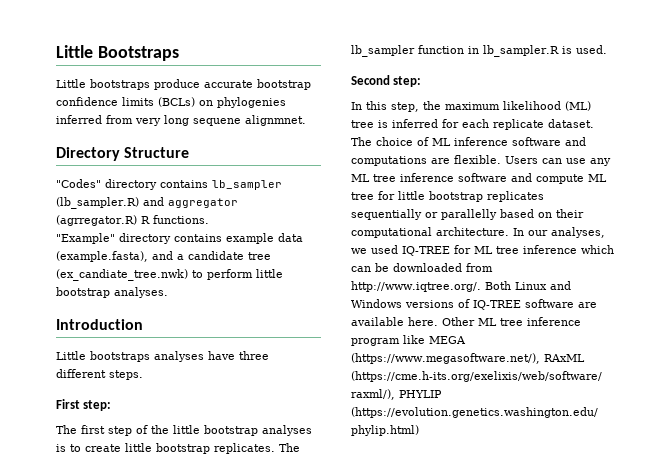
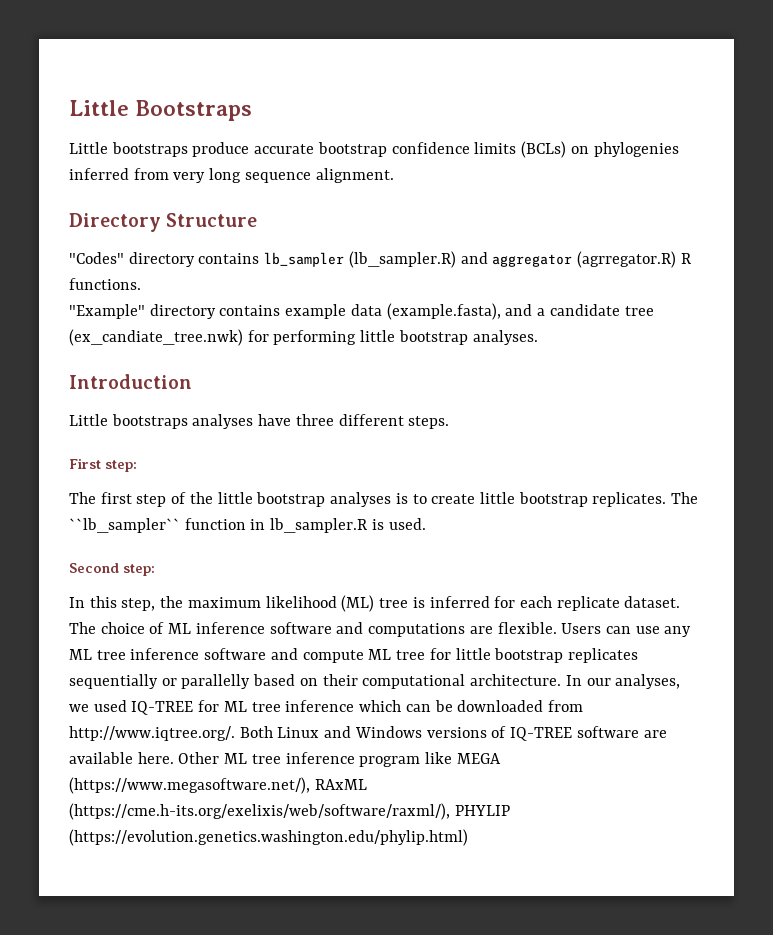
- Little bootstraps produce accurate bootstrap confidence limits (BCLs) on phylogenies inferred from very long sequene alignmnet.
+ Little bootstraps produce accurate bootstrap confidence limits (BCLs) on phylogenies inferred from very long sequence alignment.
- "Example" directory contains example data (example.fasta), and a candidate tree (ex_candiate_tree.nwk) to perform little bootstrap analyses.
+ "Example" directory contains example data (example.fasta), and a candidate tree (ex_candiate_tree.nwk) for performing little bootstrap analyses.
- The lb_sampler function in lb_sampler.R is used.
+ The ``lb_sampler`` function in lb_sampler.R is used.

